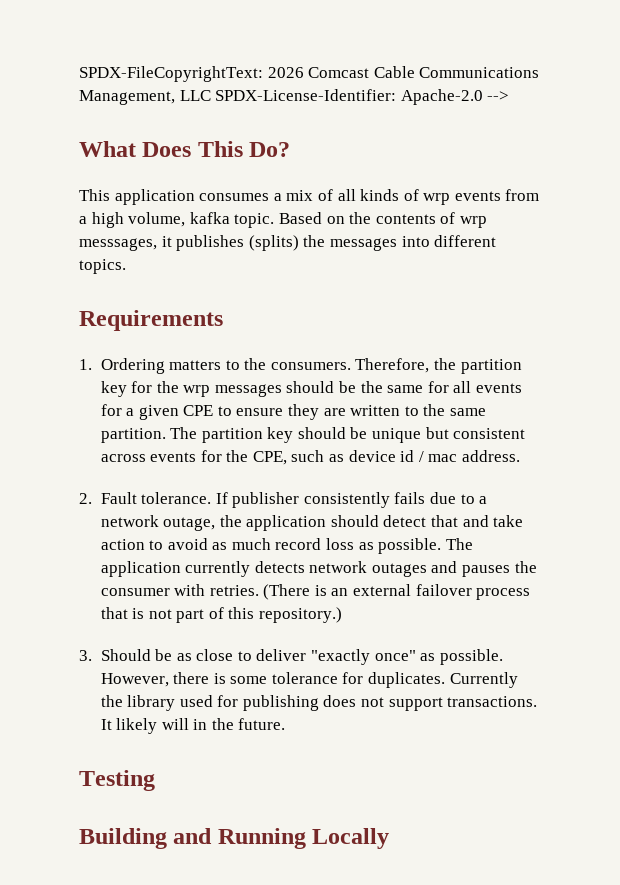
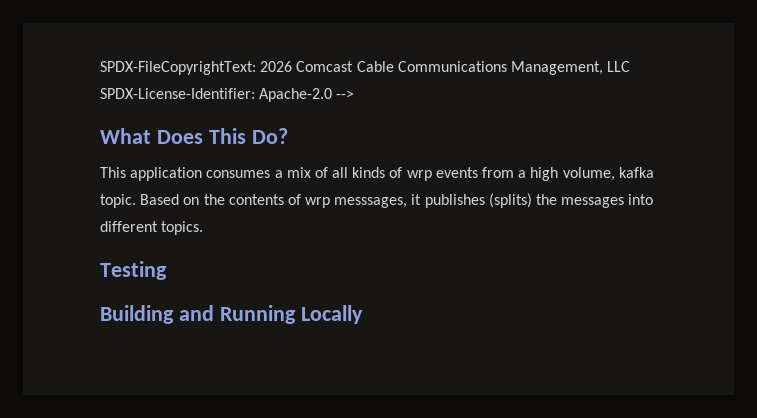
- Requirements
- 1. Ordering matters to the consumers. Therefore, the partition key for the wrp messages should be the same for all events for a given CPE to ensure they are written to the same partition. The partition key should be unique but consistent across events for the CPE, such as device id / mac address.
- 2. Fault tolerance. If publisher consistently fails due to a network outage, the application should detect that and take action to avoid as much record loss as possible. The application currently detects network outages and pauses the consumer with retries. (There is an external failover process that is not part of this repository.)
- 3. Should be as close to deliver "exactly once" as possible. However, there is some tolerance for duplicates. Currently the library used for publishing does not support transactions. It likely will in the future.

